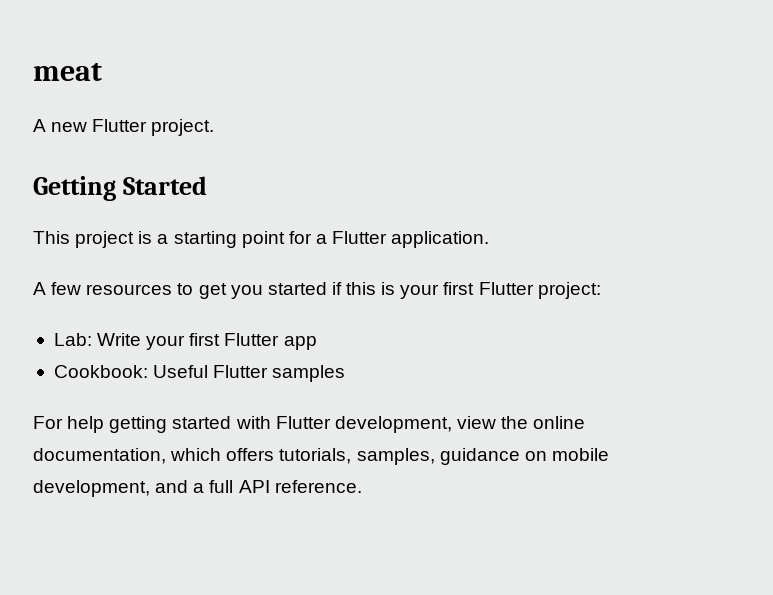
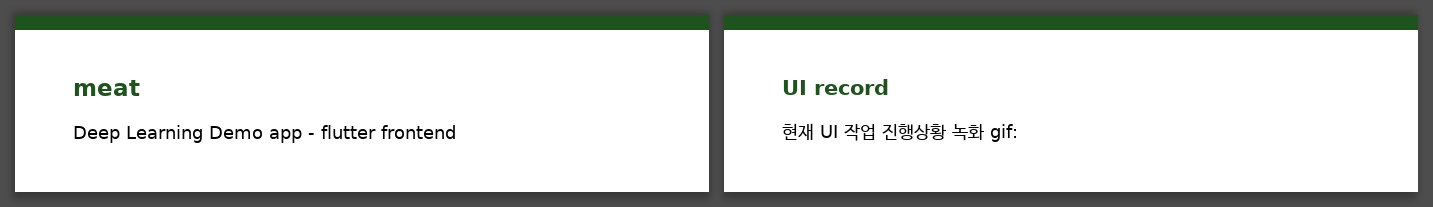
- A new Flutter project.
- Getting Started
- This project is a starting point for a Flutter application.
- A few resources to get you started if this is your first Flutter project:
- Lab: Write your first Flutter app
- Cookbook: Useful Flutter samples
- For help getting started with Flutter development, view the online documentation, which offers tutorials, samples, guidance on mobile development, and a full API reference.
+ Deep Learning Demo app - flutter frontend
+ UI record
+ 현재 UI 작업 진행상황 녹화 gif:

